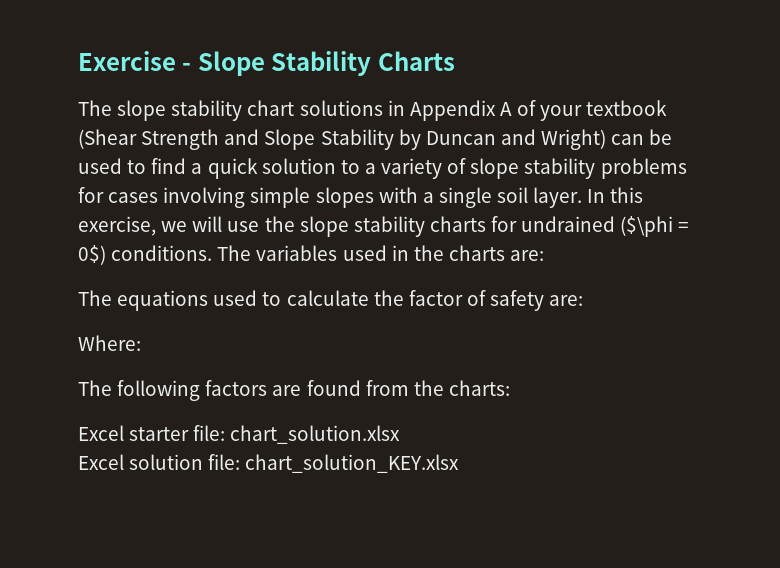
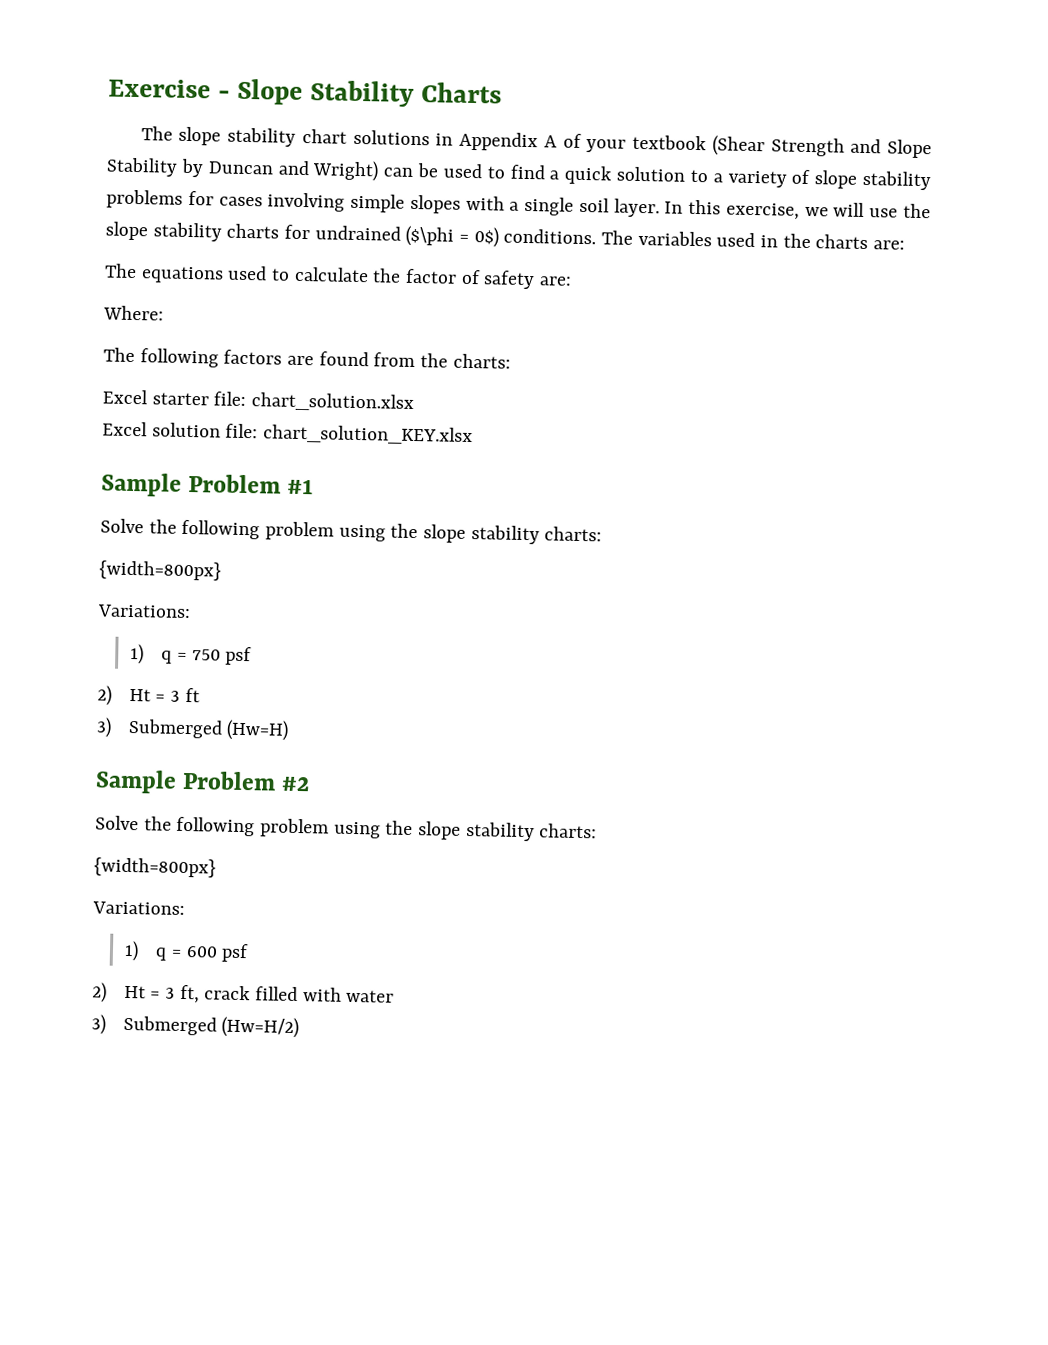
+ Sample Problem #1
+ Solve the following problem using the slope stability charts:
+ {width=800px}
+ Variations:
+ 1) q = 750 psf
+ 2) Ht = 3 ft
+ 3) Submerged (Hw=H)
+ Sample Problem #2
+ Solve the following problem using the slope stability charts:
+ {width=800px}
+ Variations:
+ 1) q = 600 psf
+ 2) Ht = 3 ft, crack filled with water
+ 3) Submerged (Hw=H/2)

